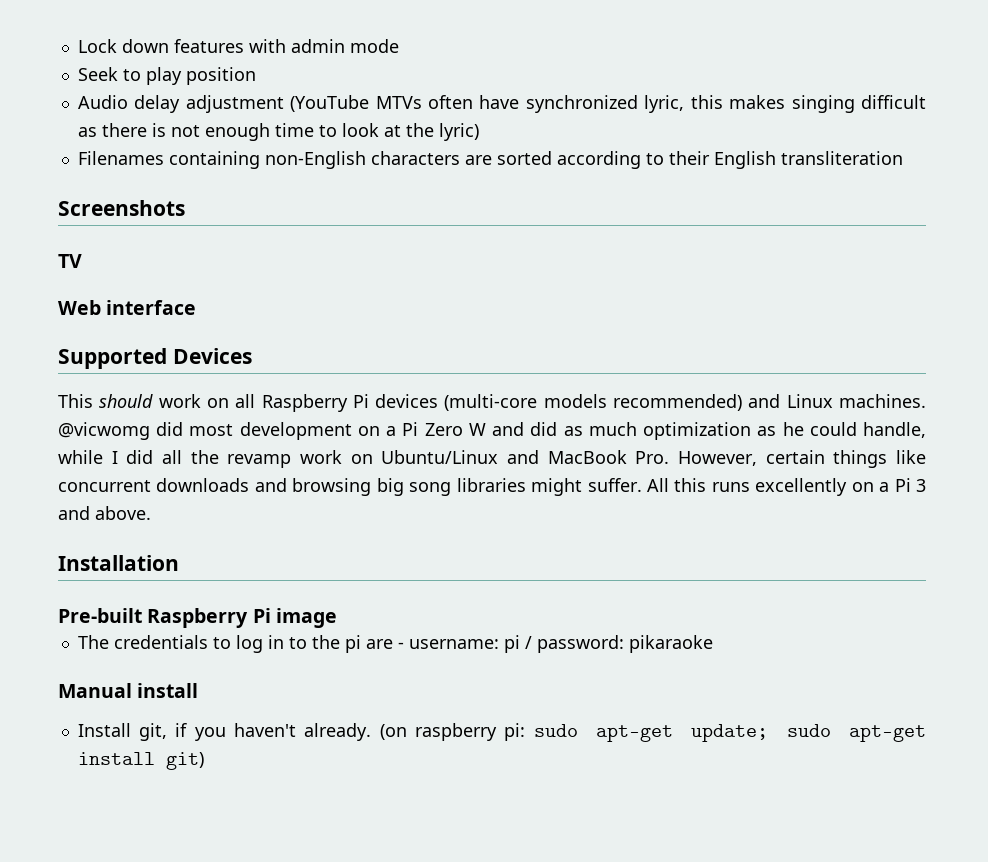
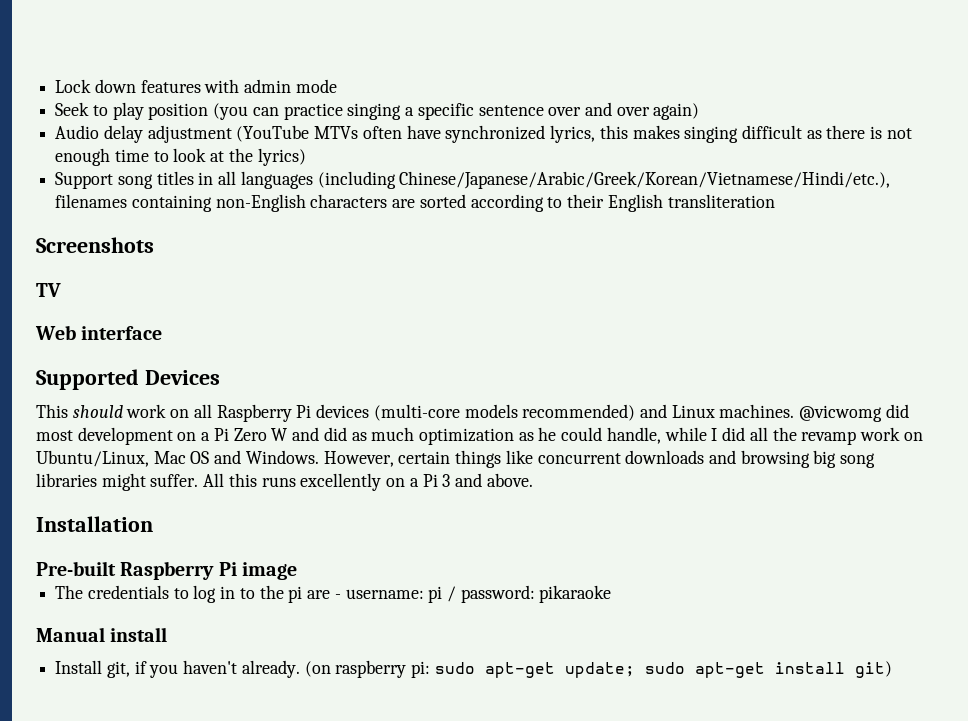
- Seek to play position
+ Seek to play position (you can practice singing a specific sentence over and over again)
- Audio delay adjustment (YouTube MTVs often have synchronized lyric, this makes singing difficult as there is not enough time to look at the lyric)
- Filenames containing non-English characters are sorted according to their English transliteration
+ Audio delay adjustment (YouTube MTVs often have synchronized lyrics, this makes singing difficult as there is not enough time to look at the lyrics)
+ Support song titles in all languages (including Chinese/Japanese/Arabic/Greek/Korean/Vietnamese/Hindi/etc.), filenames containing non-English characters are sorted according to their English transliteration
- @vicwomg did most development on a Pi Zero W and did as much optimization as he could handle, while I did all the revamp work on Ubuntu/Linux and MacBook Pro. However, certain things like concurrent downloads and browsing big song libraries might suffer.
+ @vicwomg did most development on a Pi Zero W and did as much optimization as he could handle, while I did all the revamp work on Ubuntu/Linux, Mac OS and Windows. However, certain things like concurrent downloads and browsing big song libraries might suffer.

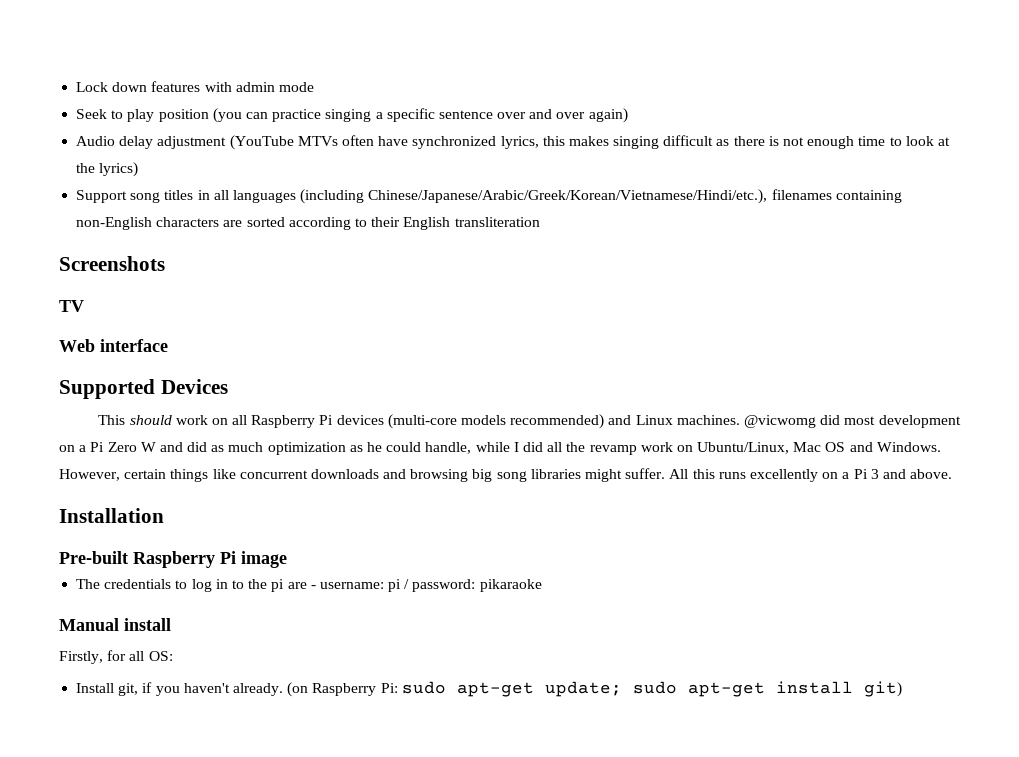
+ Firstly, for all OS:
- (on raspberry pi: sudo apt-get update; sudo apt-get install git)
+ (on Raspberry Pi: sudo apt-get update; sudo apt-get install git)

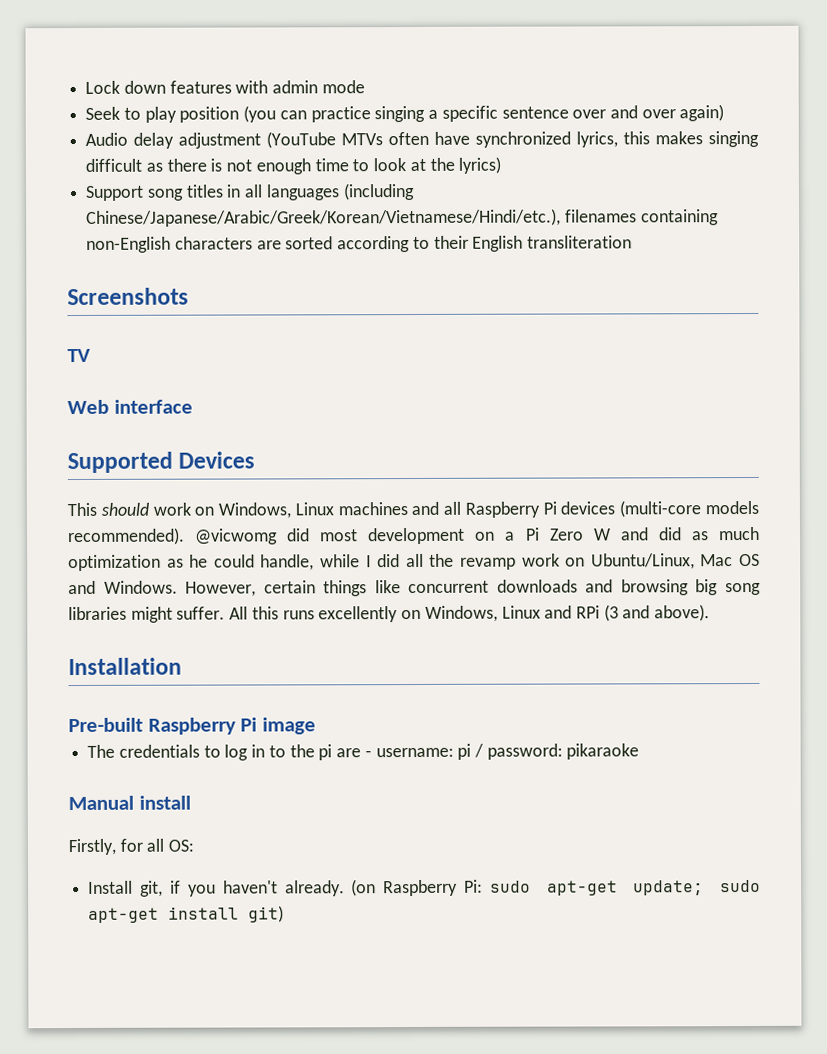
- This should work on all Raspberry Pi devices (multi-core models recommended) and Linux machines.
+ This should work on Windows, Linux machines and all Raspberry Pi devices (multi-core models recommended).
- All this runs excellently on a Pi 3 and above.
+ All this runs excellently on Windows, Linux and RPi (3 and above).

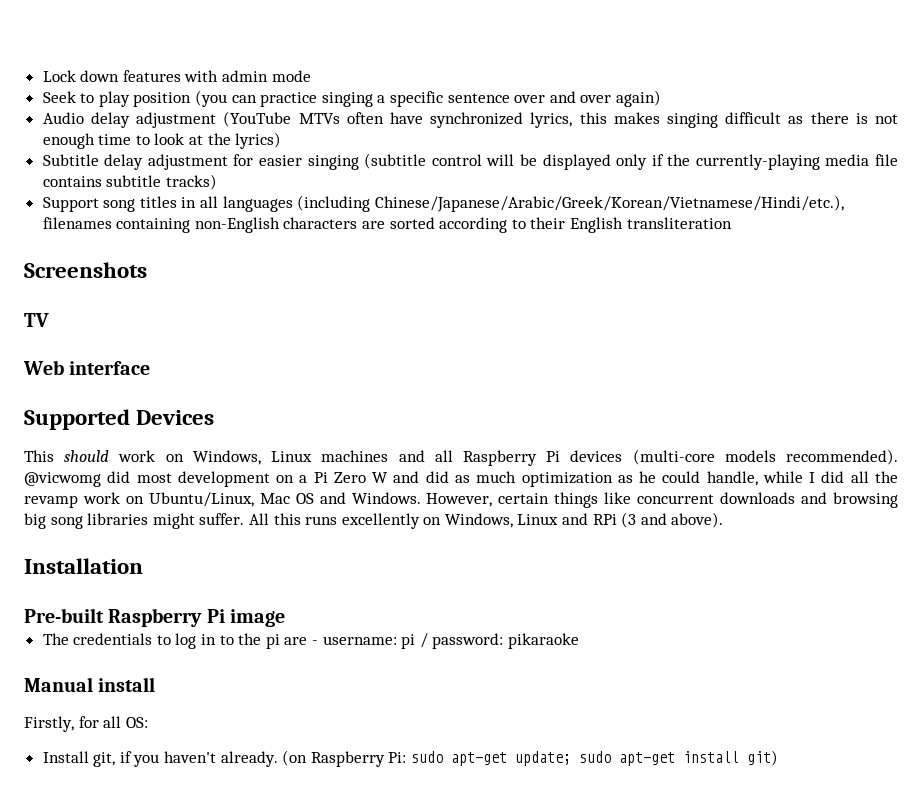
+ Subtitle delay adjustment for easier singing (subtitle control will be displayed only if the currently-playing media file contains subtitle tracks)

